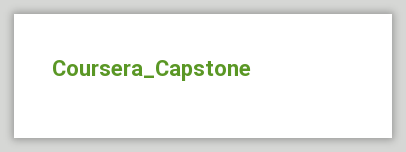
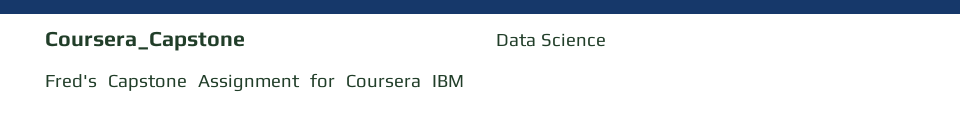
+ Fred's Capstone Assignment for Coursera IBM Data Science

